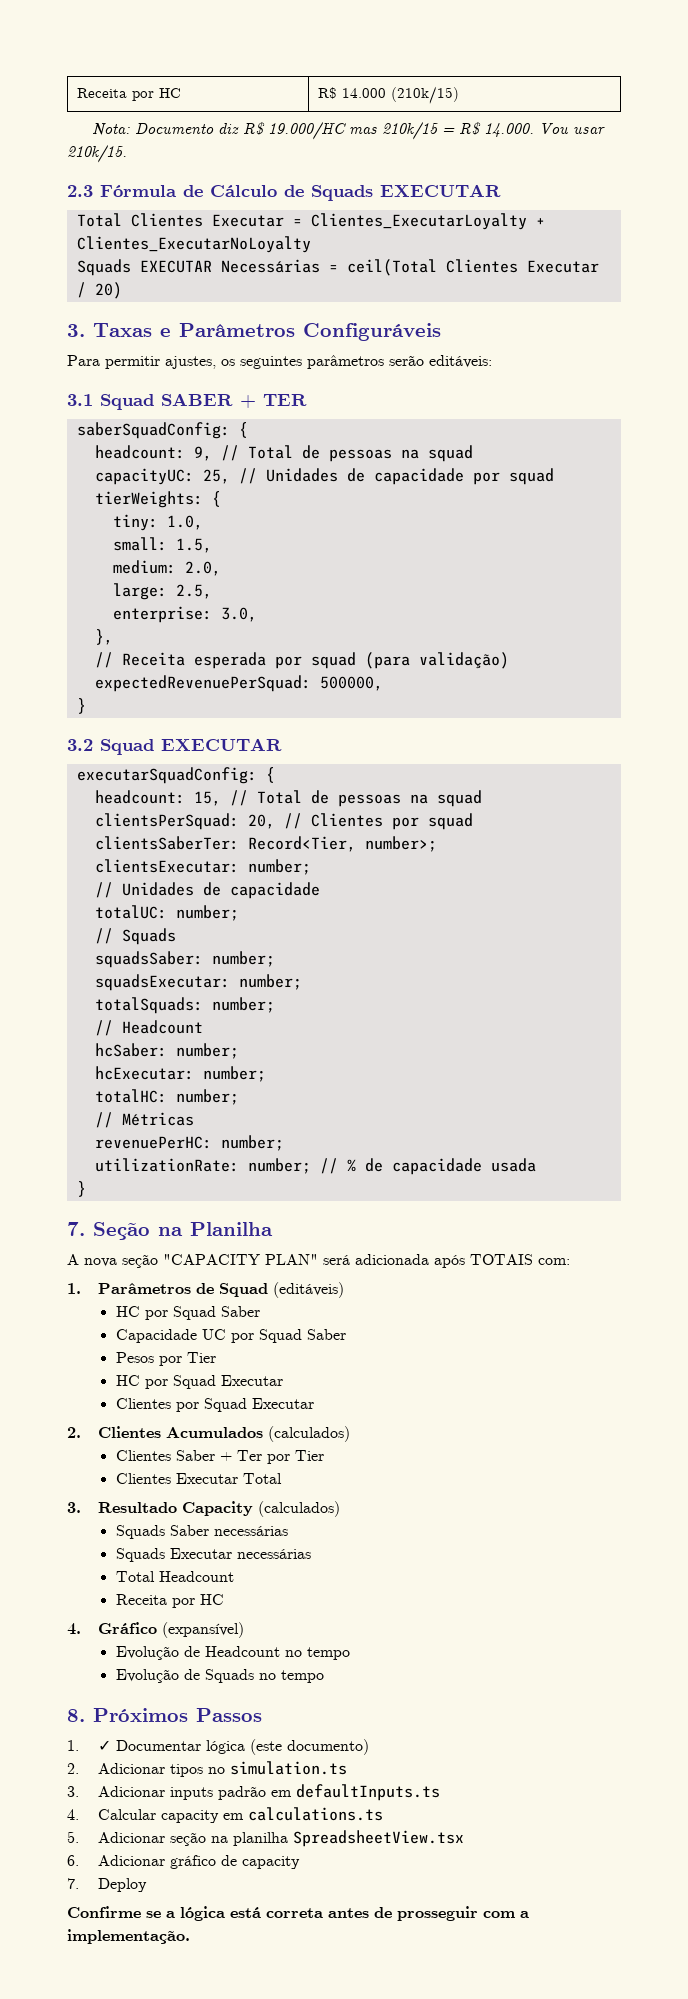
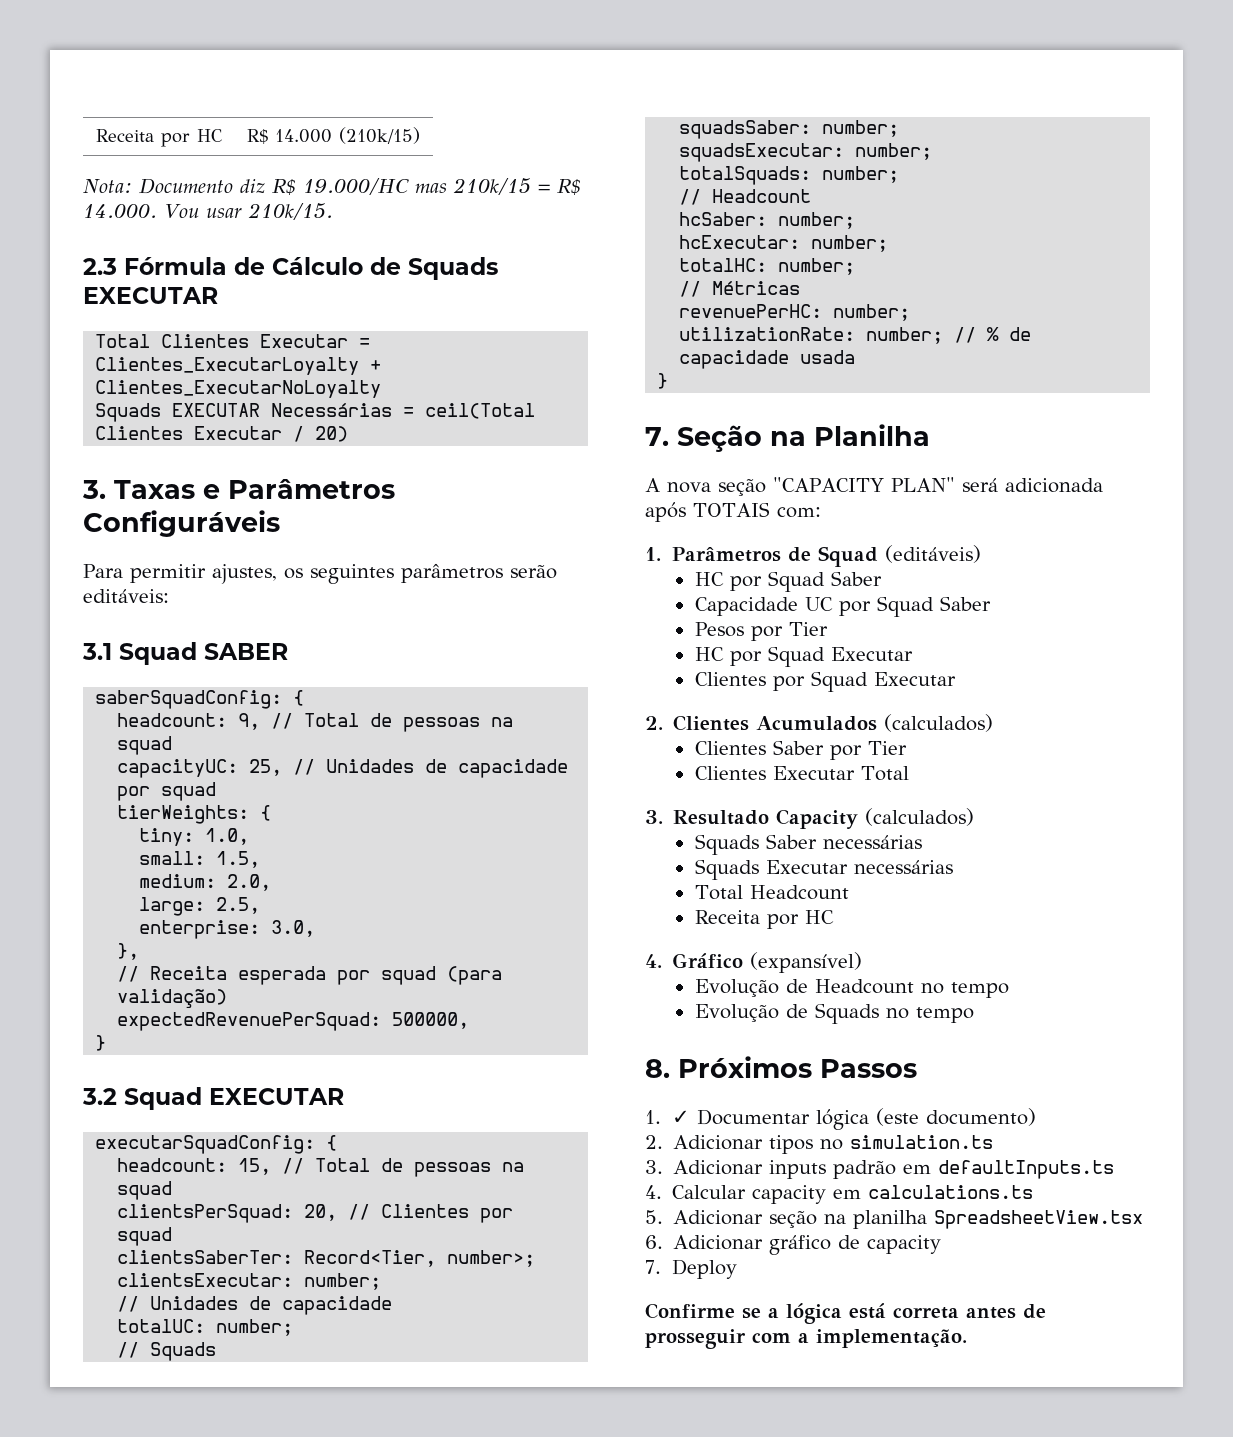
- 3.1 Squad SABER + TER
+ 3.1 Squad SABER
- Clientes Saber + Ter por Tier
+ Clientes Saber por Tier

